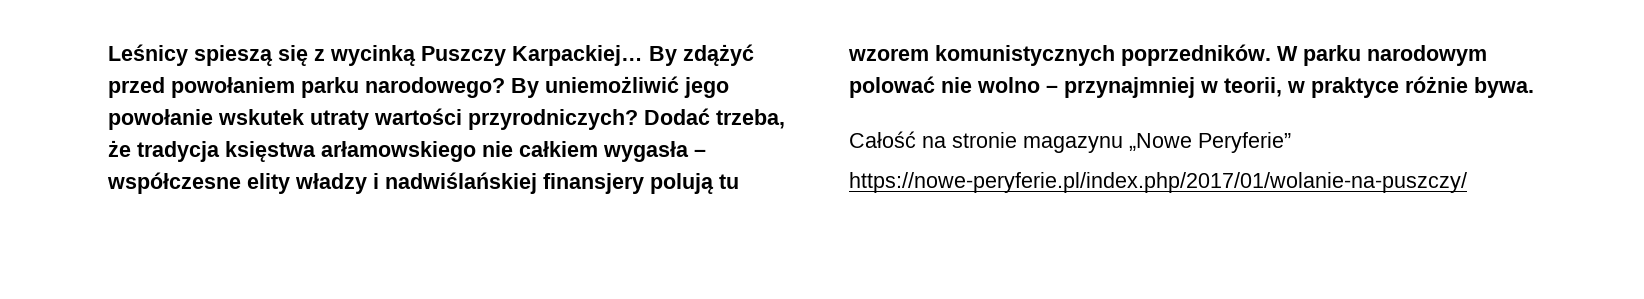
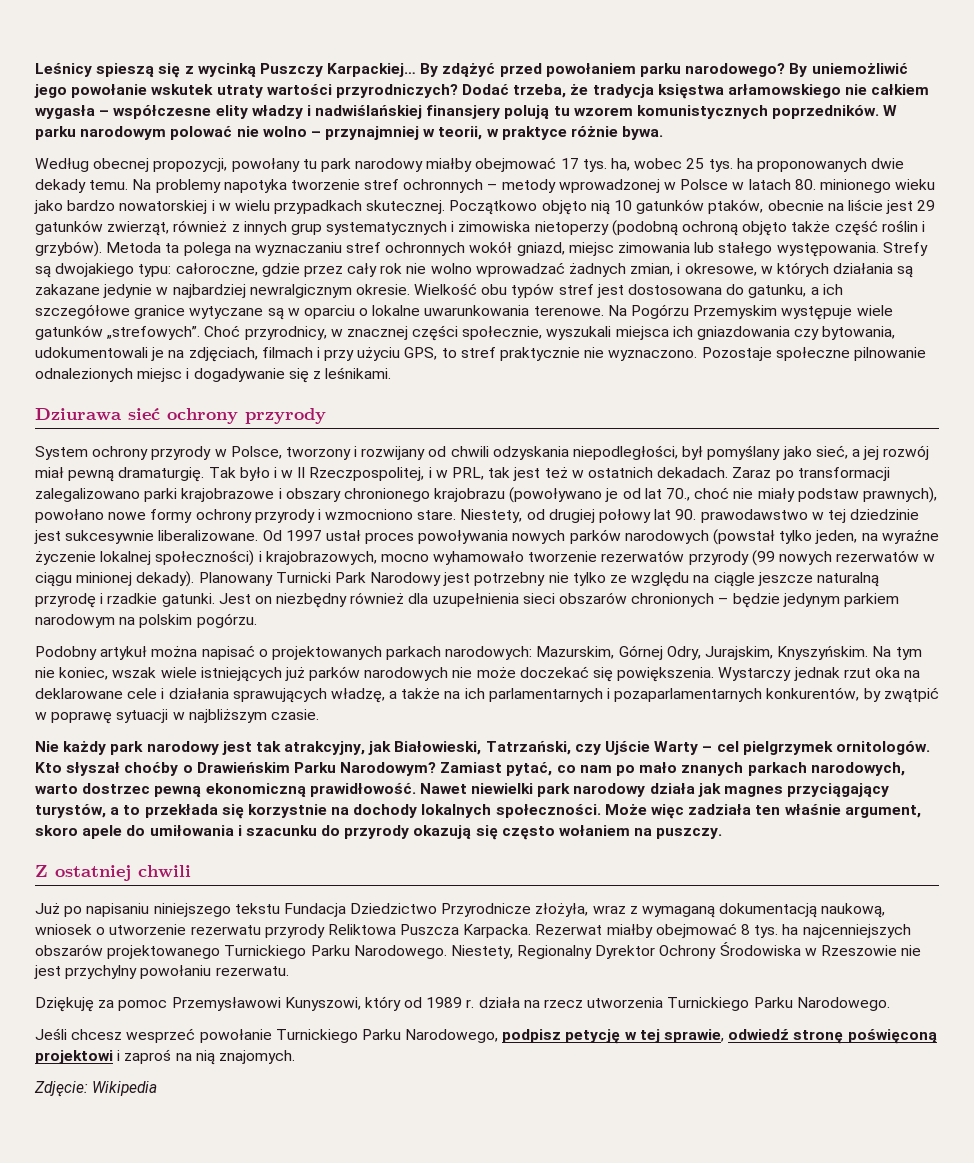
- Całość na stronie magazynu „Nowe Peryferie”
- https://nowe-peryferie.pl/index.php/2017/01/wolanie-na-puszczy/
+ Według obecnej propozycji, powołany tu park narodowy miałby obejmować 17 tys. ha, wobec 25 tys. ha proponowanych dwie dekady temu. Na problemy napotyka tworzenie stref ochronnych – metody wprowadzonej w Polsce w latach 80. minionego wieku jako bardzo nowatorskiej i w wielu przypadkach skutecznej. Początkowo objęto nią 10 gatunków ptaków, obecnie na liście jest 29 gatunków zwierząt, również z innych grup systematycznych i zimowiska nietoperzy (podobną ochroną objęto także część roślin i grzybów). Metoda ta polega na wyznaczaniu stref ochronnych wokół gniazd, miejsc zimowania lub stałego występowania. Strefy są dwojakiego typu: całoroczne, gdzie przez cały rok nie wolno wprowadzać żadnych zmian, i okresowe, w których działania są zakazane jedynie w najbardziej newralgicznym okresie. Wielkość obu typów stref jest dostosowana do gatunku, a ich szczegółowe granice wytyczane są w oparciu o lokalne uwarunkowania terenowe. Na Pogórzu Przemyskim występuje wiele gatunków „strefowych”. Choć przyrodnicy, w znacznej części społecznie, wyszukali miejsca ich gniazdowania czy bytowania, udokumentowali je na zdjęciach, filmach i przy użyciu GPS, to stref praktycznie nie wyznaczono. Pozostaje społeczne pilnowanie odnalezionych miejsc i dogadywanie się z leśnikami.
+ Dziurawa sieć ochrony przyrody
+ System ochrony przyrody w Polsce, tworzony i rozwijany od chwili odzyskania niepodległości, był pomyślany jako sieć, a jej rozwój miał pewną dramaturgię. Tak było i w II Rzeczpospolitej, i w PRL, tak jest też w ostatnich dekadach. Zaraz po transformacji zalegalizowano parki krajobrazowe i obszary chronionego krajobrazu (powoływano je od lat 70., choć nie miały podstaw prawnych), powołano nowe formy ochrony przyrody i wzmocniono stare. Niestety, od drugiej połowy lat 90. prawodawstwo w tej dziedzinie jest sukcesywnie liberalizowane. Od 1997 ustał proces powoływania nowych parków narodowych (powstał tylko jeden, na wyraźne życzenie lokalnej społeczności) i krajobrazowych, mocno wyhamowało tworzenie rezerwatów przyrody (99 nowych rezerwatów w ciągu minionej dekady). Planowany Turnicki Park Narodowy jest potrzebny nie tylko ze względu na ciągle jeszcze naturalną przyrodę i rzadkie gatunki. Jest on niezbędny również dla uzupełnienia sieci obszarów chronionych – będzie jedynym parkiem narodowym na polskim pogórzu.
+ Podobny artykuł można napisać o projektowanych parkach narodowych: Mazurskim, Górnej Odry, Jurajskim, Knyszyńskim. Na tym nie koniec, wszak wiele istniejących już parków narodowych nie może doczekać się powiększenia. Wystarczy jednak rzut oka na deklarowane cele i działania sprawujących władzę, a także na ich parlamentarnych i pozaparlamentarnych konkurentów, by zwątpić w poprawę sytuacji w najbliższym czasie.
+ Nie każdy park narodowy jest tak atrakcyjny, jak Białowieski, Tatrzański, czy Ujście Warty – cel pielgrzymek ornitologów. Kto słyszał choćby o Drawieńskim Parku Narodowym? Zamiast pytać, co nam po mało znanych parkach narodowych, warto dostrzec pewną ekonomiczną prawidłowość. Nawet niewielki park narodowy działa jak magnes przyciągający turystów, a to przekłada się korzystnie na dochody lokalnych społeczności. Może więc zadziała ten właśnie argument, skoro apele do umiłowania i szacunku do przyrody okazują się często wołaniem na puszczy.
+ Z ostatniej chwili
+ Już po napisaniu niniejszego tekstu Fundacja Dziedzictwo Przyrodnicze złożyła, wraz z wymaganą dokumentacją naukową, wniosek o utworzenie rezerwatu przyrody Reliktowa Puszcza Karpacka. Rezerwat miałby obejmować 8 tys. ha najcenniejszych obszarów projektowanego Turnickiego Parku Narodowego. Niestety, Regionalny Dyrektor Ochrony Środowiska w Rzeszowie nie jest przychylny powołaniu rezerwatu.
+ Dziękuję za pomoc Przemysławowi Kunyszowi, który od 1989 r. działa na rzecz utworzenia Turnickiego Parku Narodowego.
+ Jeśli chcesz wesprzeć powołanie Turnickiego Parku Narodowego, podpisz petycję w tej sprawie, odwiedź stronę poświęconą projektowi i zaproś na nią znajomych.
+ Zdjęcie: Wikipedia

